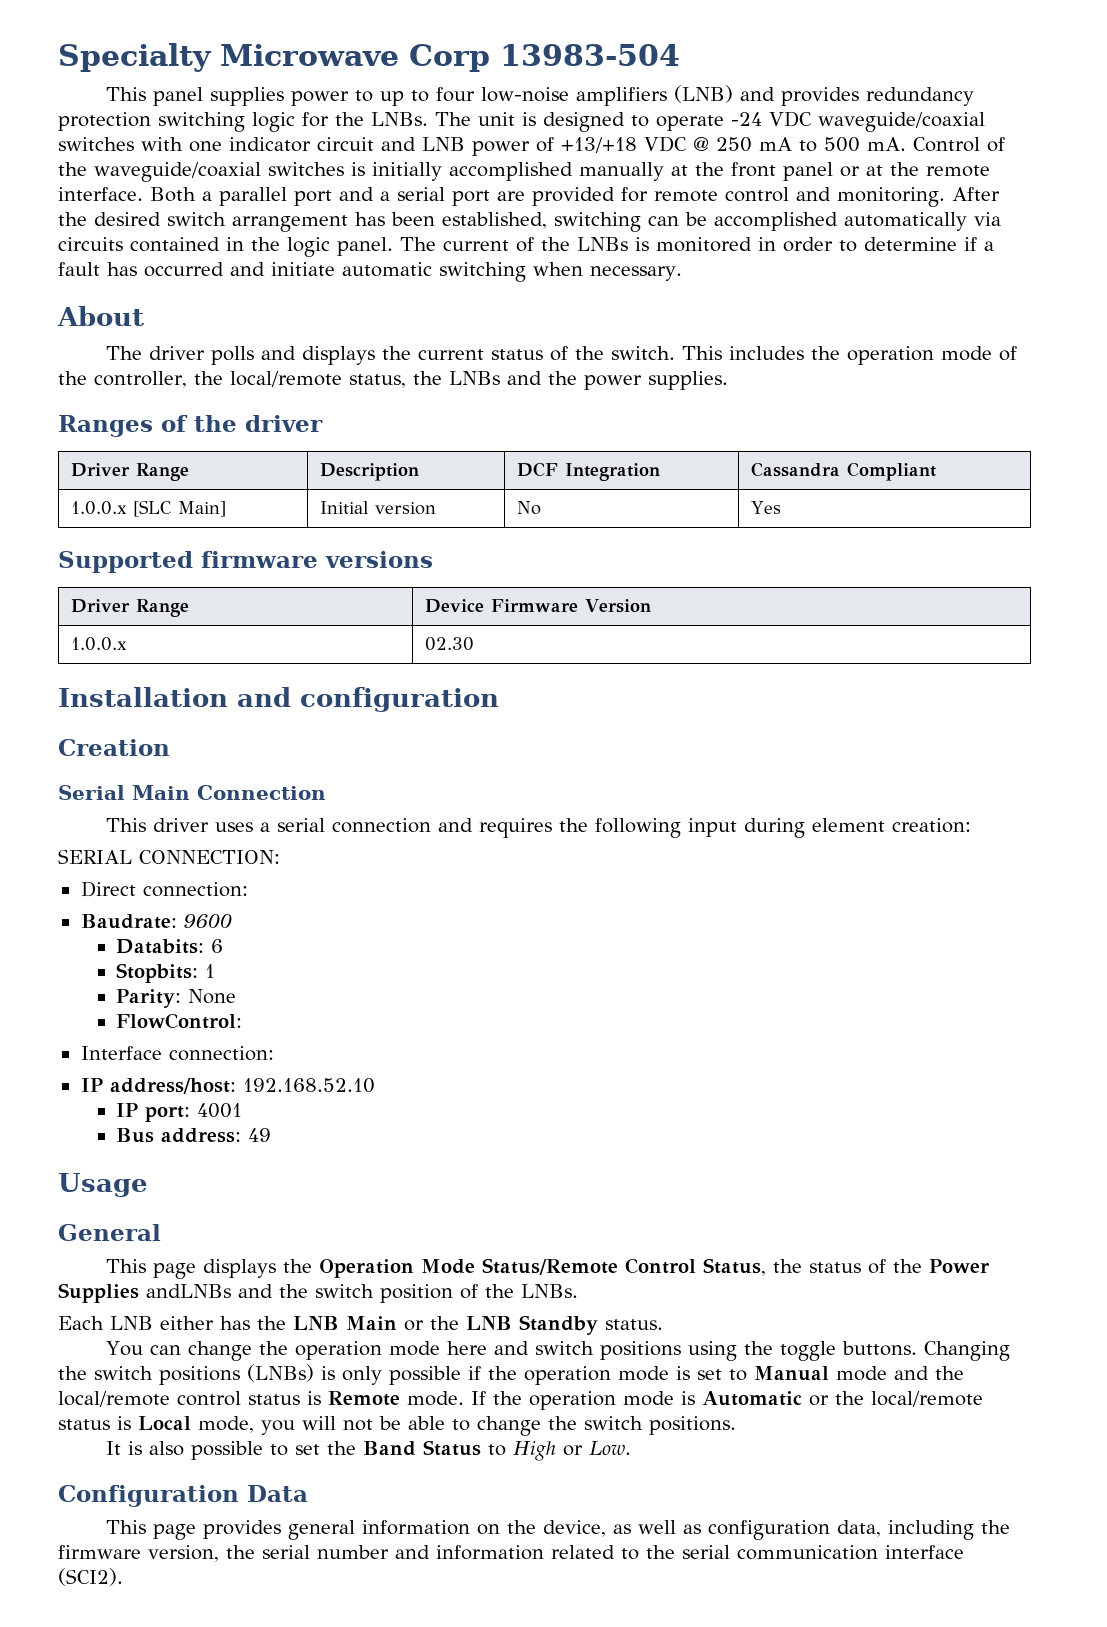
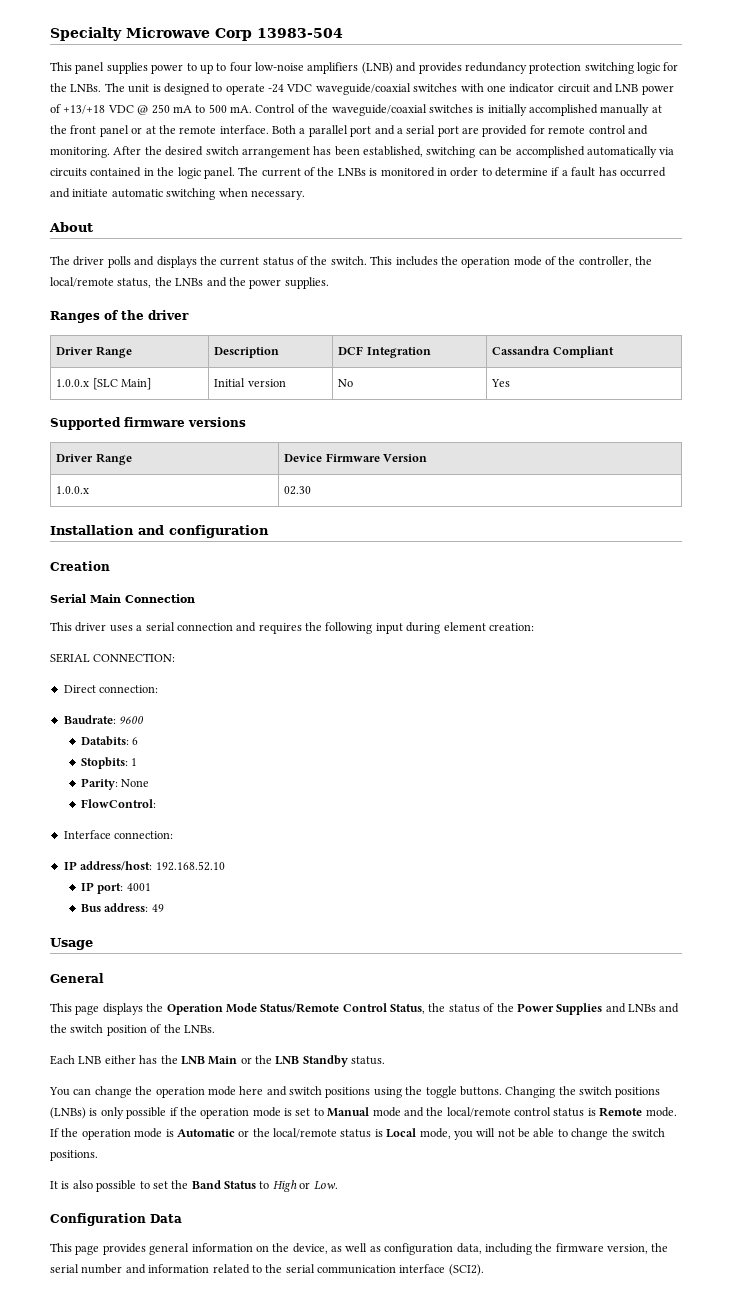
- This page displays the Operation Mode Status/Remote Control Status, the status of the Power Supplies andLNBs and the switch position of the LNBs.
+ This page displays the Operation Mode Status/Remote Control Status, the status of the Power Supplies and LNBs and the switch position of the LNBs.

